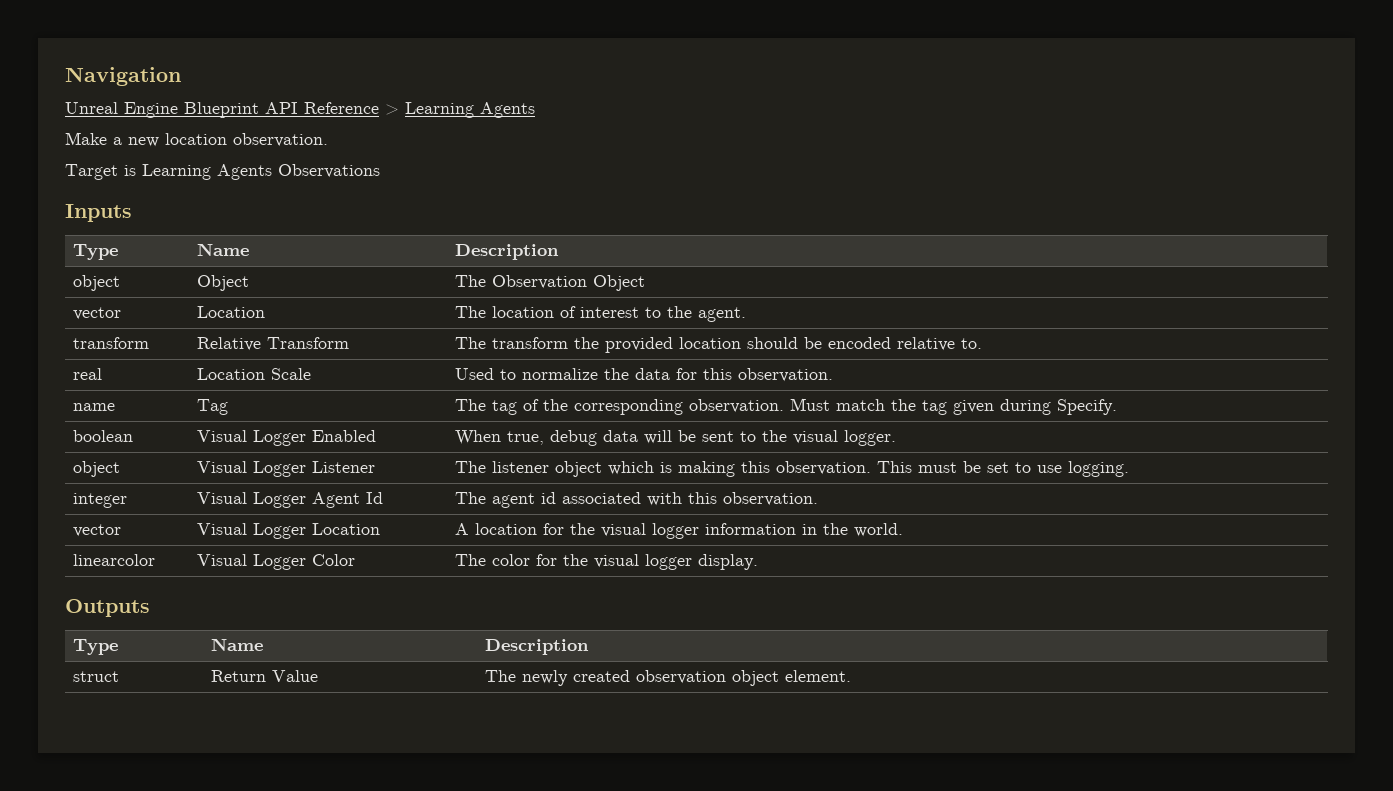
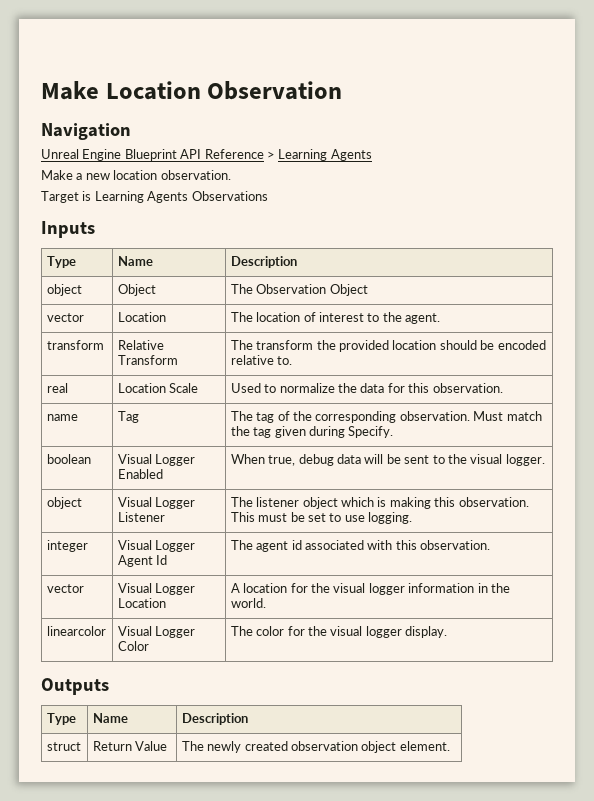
+ Make Location Observation

